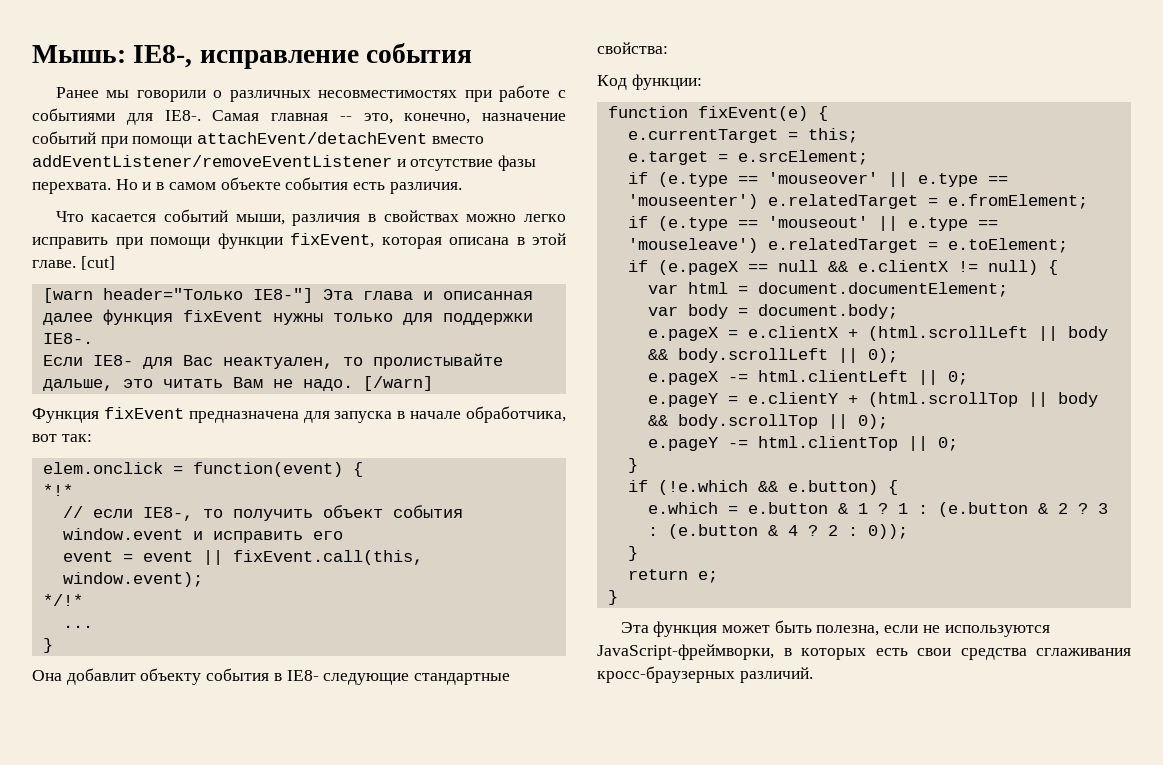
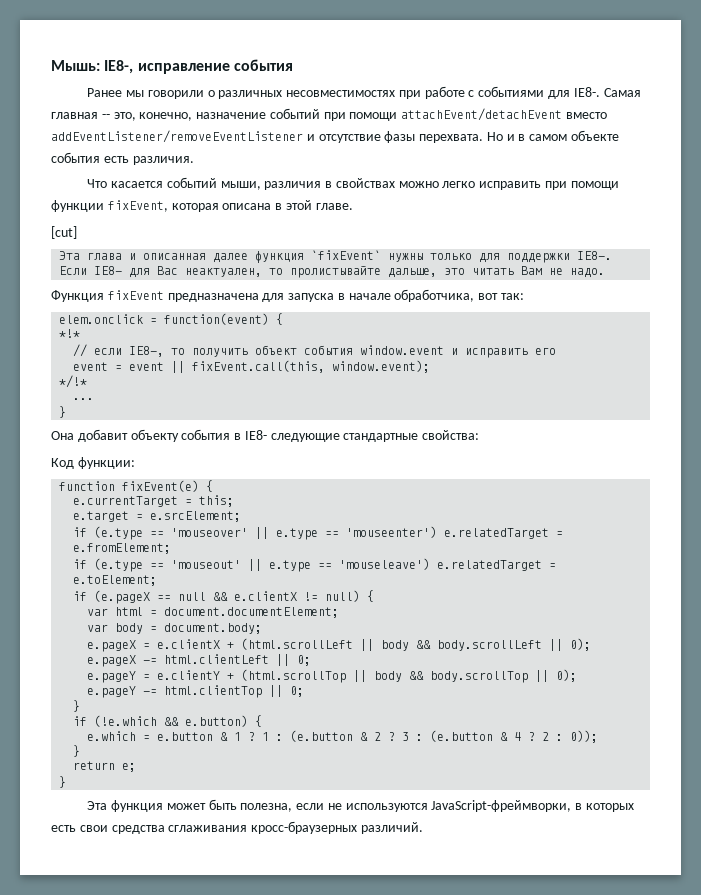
- Что касается событий мыши, различия в свойствах можно легко исправить при помощи функции fixEvent, которая описана в этой главе. [cut]
+ Что касается событий мыши, различия в свойствах можно легко исправить при помощи функции fixEvent, которая описана в этой главе.
+ [cut]
- [warn header="Только IE8-"] Эта глава и описанная далее функция fixEvent нужны только для поддержки IE8-.
+ Эта глава и описанная далее функция `fixEvent` нужны только для поддержки IE8-.
- [/warn]
- Она добавлит объекту события в IE8- следующие стандартные свойства:
+ Она добавит объекту события в IE8- следующие стандартные свойства:

